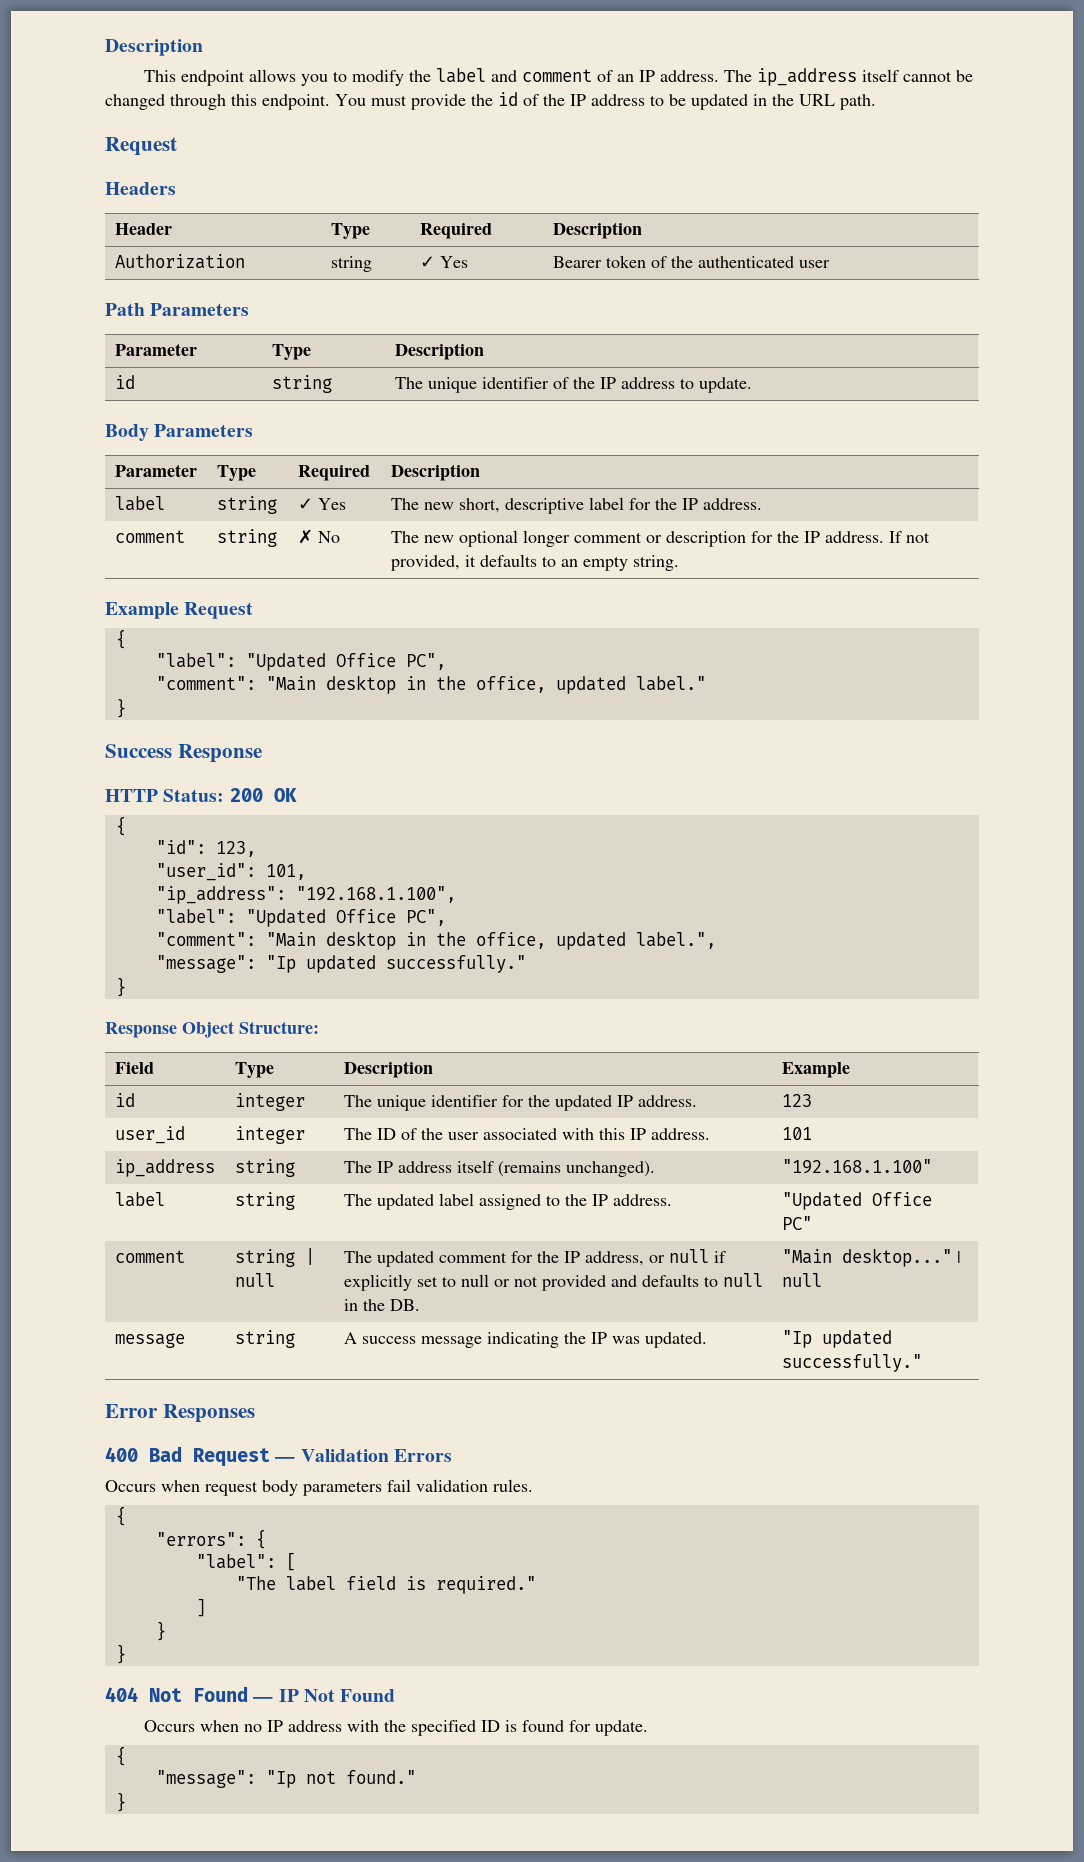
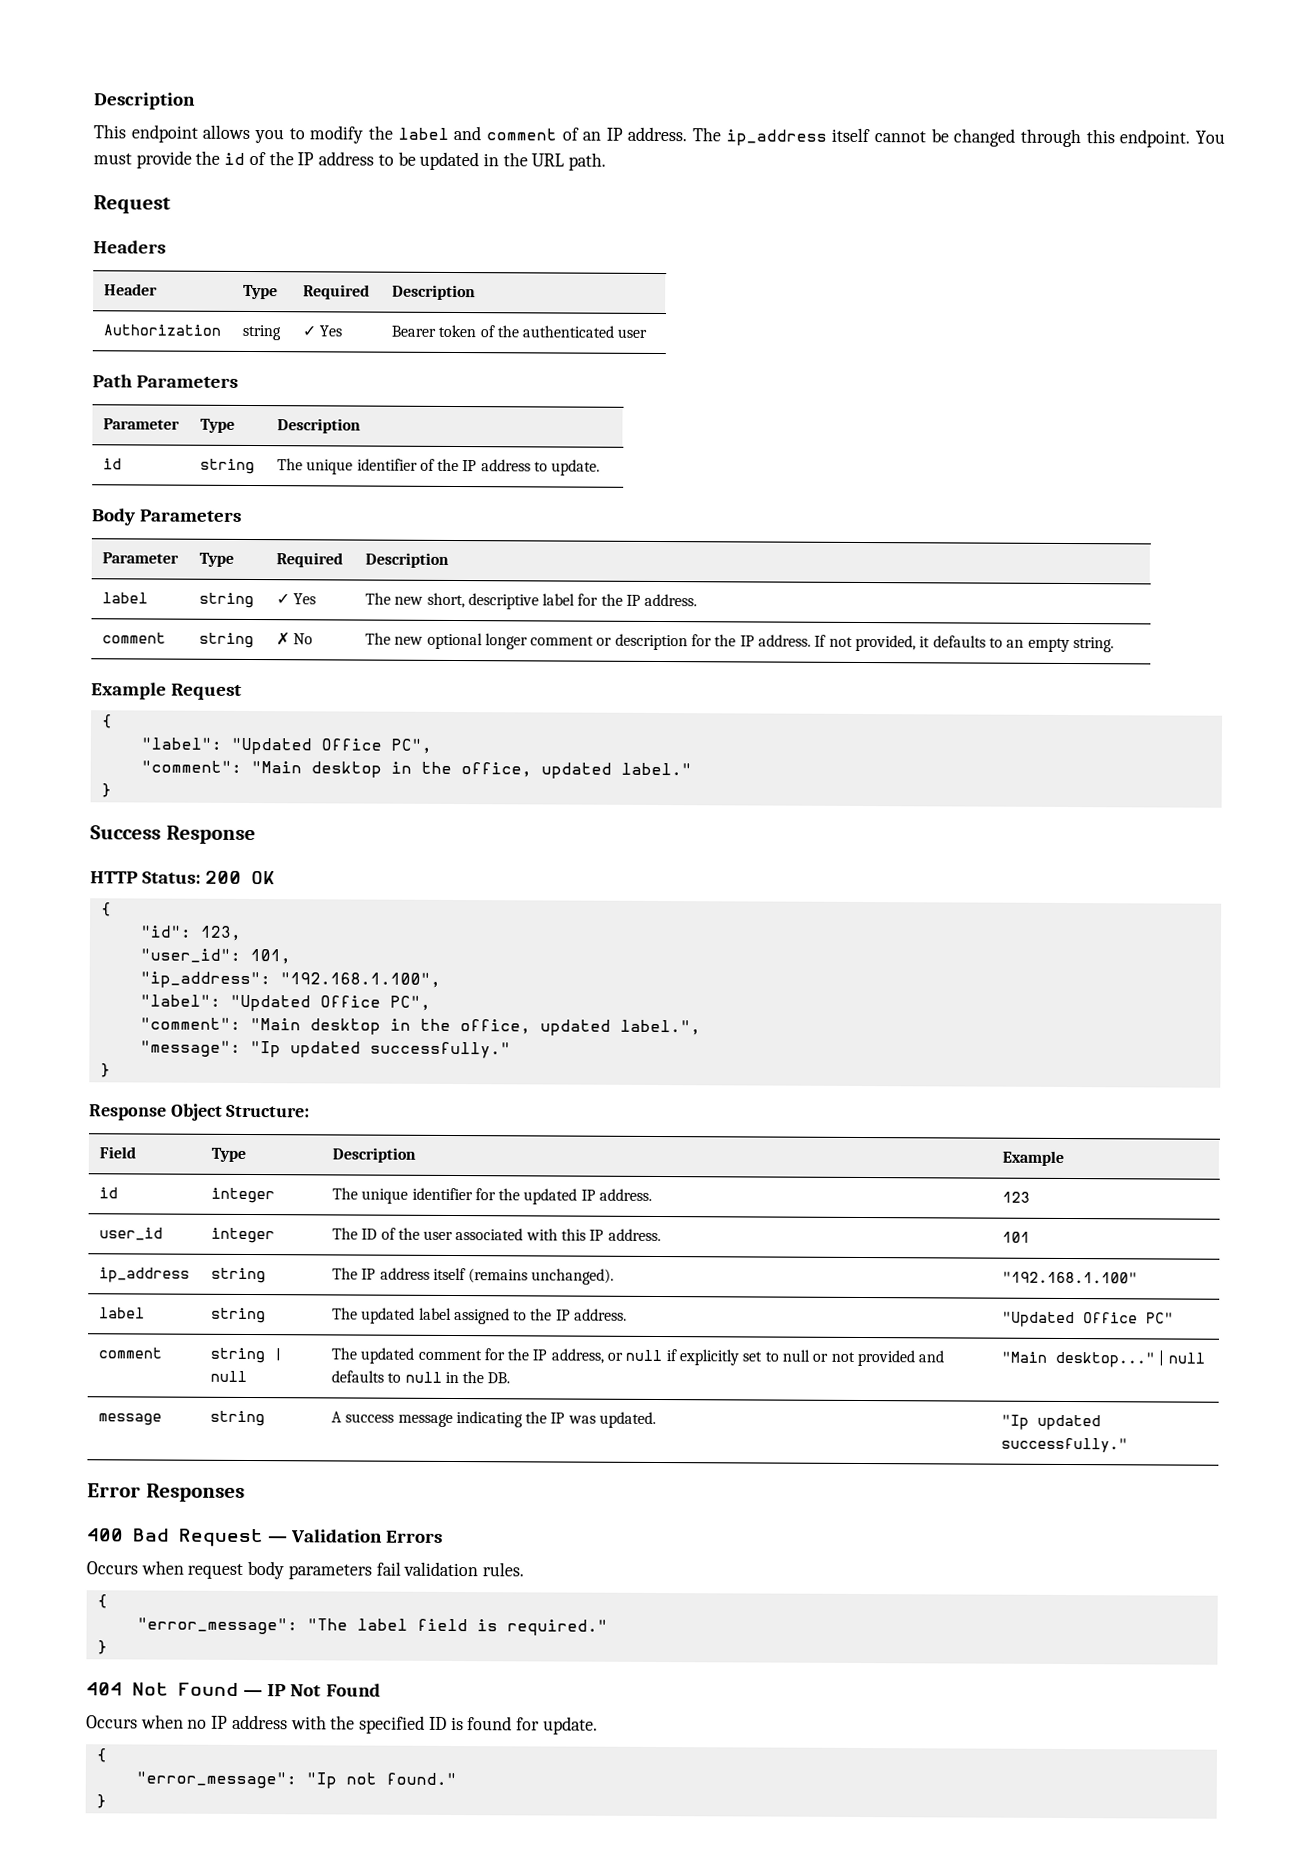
- "errors": {
- "label": [
- "The label field is required."
+ "error_message": "The label field is required."
- ]
- }
- "message": "Ip not found."
+ "error_message": "Ip not found."

